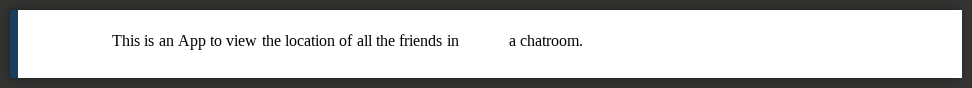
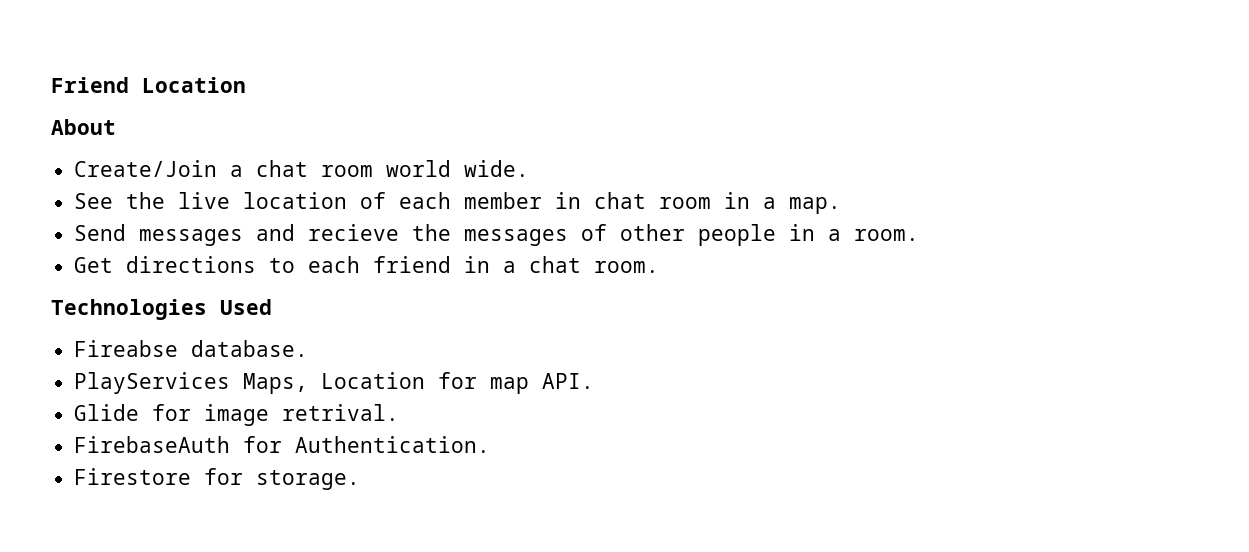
- This is an App to view the location of all the friends in a chatroom.
+ Friend Location
+ About
+ Create/Join a chat room world wide.
+ See the live location of each member in chat room in a map.
+ Send messages and recieve the messages of other people in a room.
+ Get directions to each friend in a chat room.
+ Technologies Used
+ Fireabse database.
+ PlayServices Maps, Location for map API.
+ Glide for image retrival.
+ FirebaseAuth for Authentication.
+ Firestore for storage.

